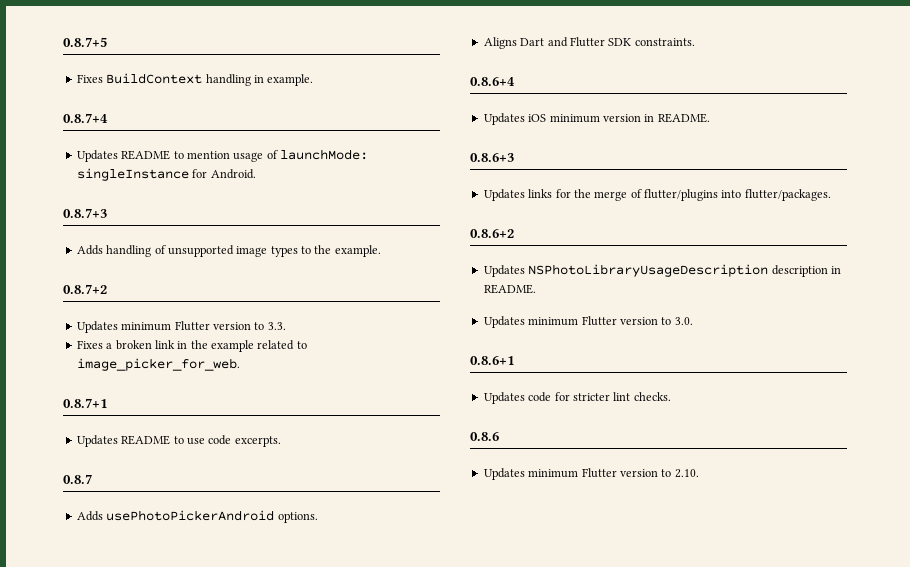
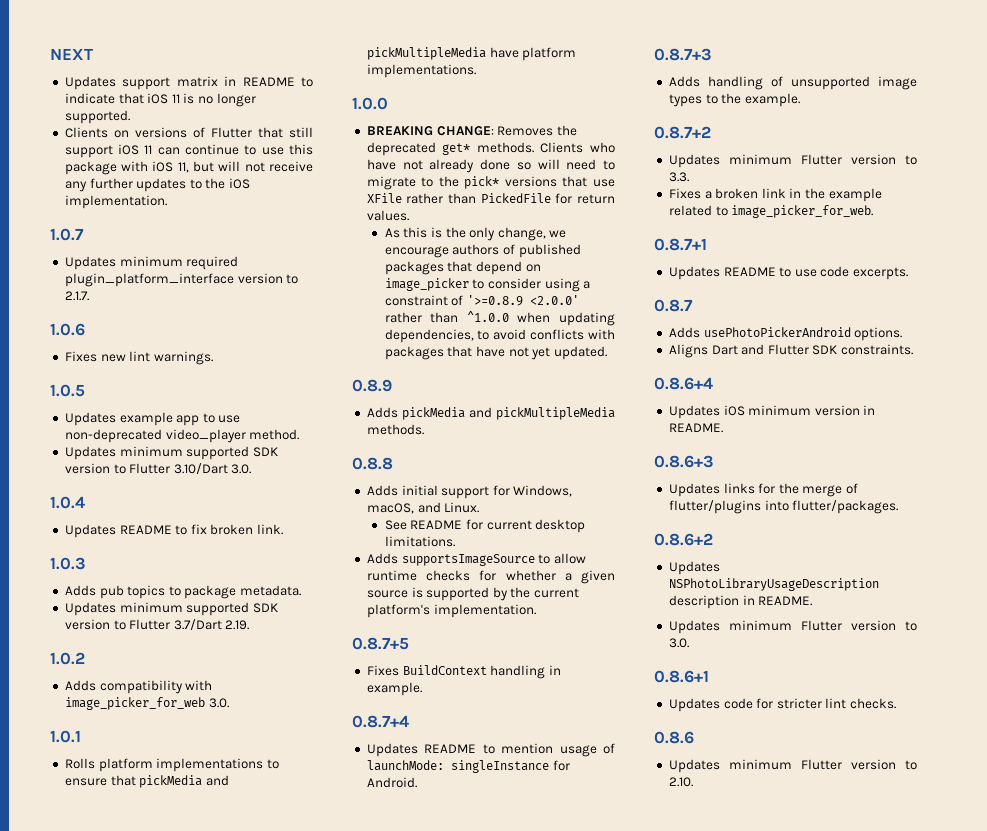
+ NEXT
+ Updates support matrix in README to indicate that iOS 11 is no longer supported.
+ Clients on versions of Flutter that still support iOS 11 can continue to use this package with iOS 11, but will not receive any further updates to the iOS implementation.
+ 1.0.7
+ Updates minimum required plugin_platform_interface version to 2.1.7.
+ 1.0.6
+ Fixes new lint warnings.
+ 1.0.5
+ Updates example app to use non-deprecated video_player method.
+ Updates minimum supported SDK version to Flutter 3.10/Dart 3.0.
+ 1.0.4
+ Updates README to fix broken link.
+ 1.0.3
+ Adds pub topics to package metadata.
+ Updates minimum supported SDK version to Flutter 3.7/Dart 2.19.
+ 1.0.2
+ Adds compatibility with image_picker_for_web 3.0.
+ 1.0.1
+ Rolls platform implementations to ensure that pickMedia and pickMultipleMedia have platform implementations.
+ 1.0.0
+ BREAKING CHANGE: Removes the deprecated get* methods. Clients who have not already done so will need to migrate to the pick* versions that use XFile rather than PickedFile for return values.
+ As this is the only change, we encourage authors of published packages that depend on image_picker to consider using a constraint of '>=0.8.9 <2.0.0' rather than ^1.0.0 when updating dependencies, to avoid conflicts with packages that have not yet updated.
+ 0.8.9
+ Adds pickMedia and pickMultipleMedia methods.
+ 0.8.8
+ Adds initial support for Windows, macOS, and Linux.
+ See README for current desktop limitations.
+ Adds supportsImageSource to allow runtime checks for whether a given source is supported by the current platform's implementation.

